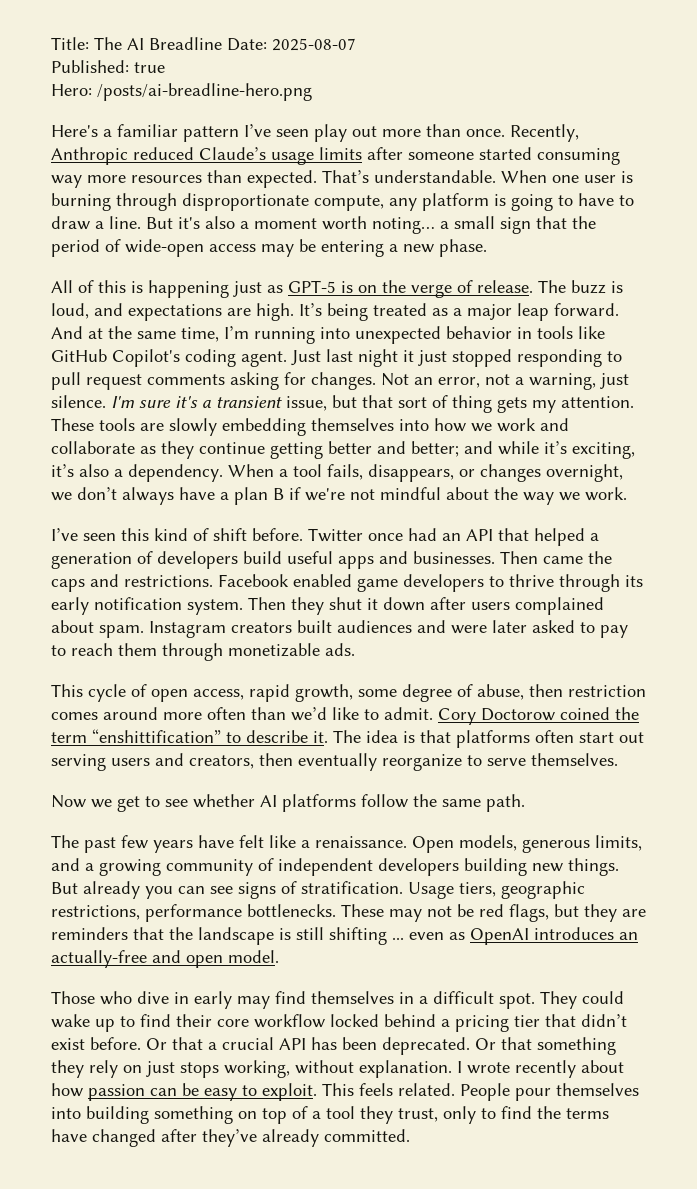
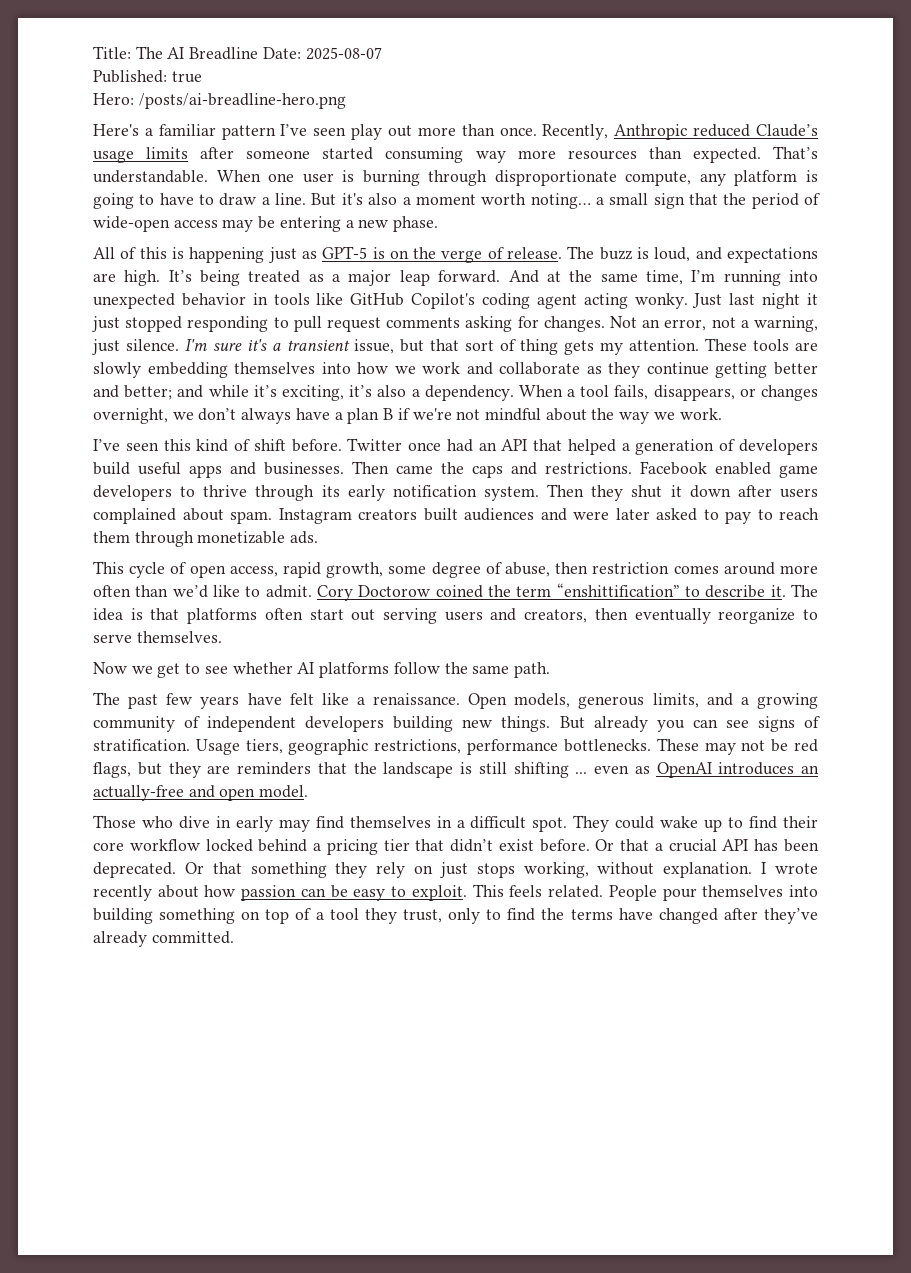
- And at the same time, I’m running into unexpected behavior in tools like GitHub Copilot's coding agent.
+ And at the same time, I’m running into unexpected behavior in tools like GitHub Copilot's coding agent acting wonky.

